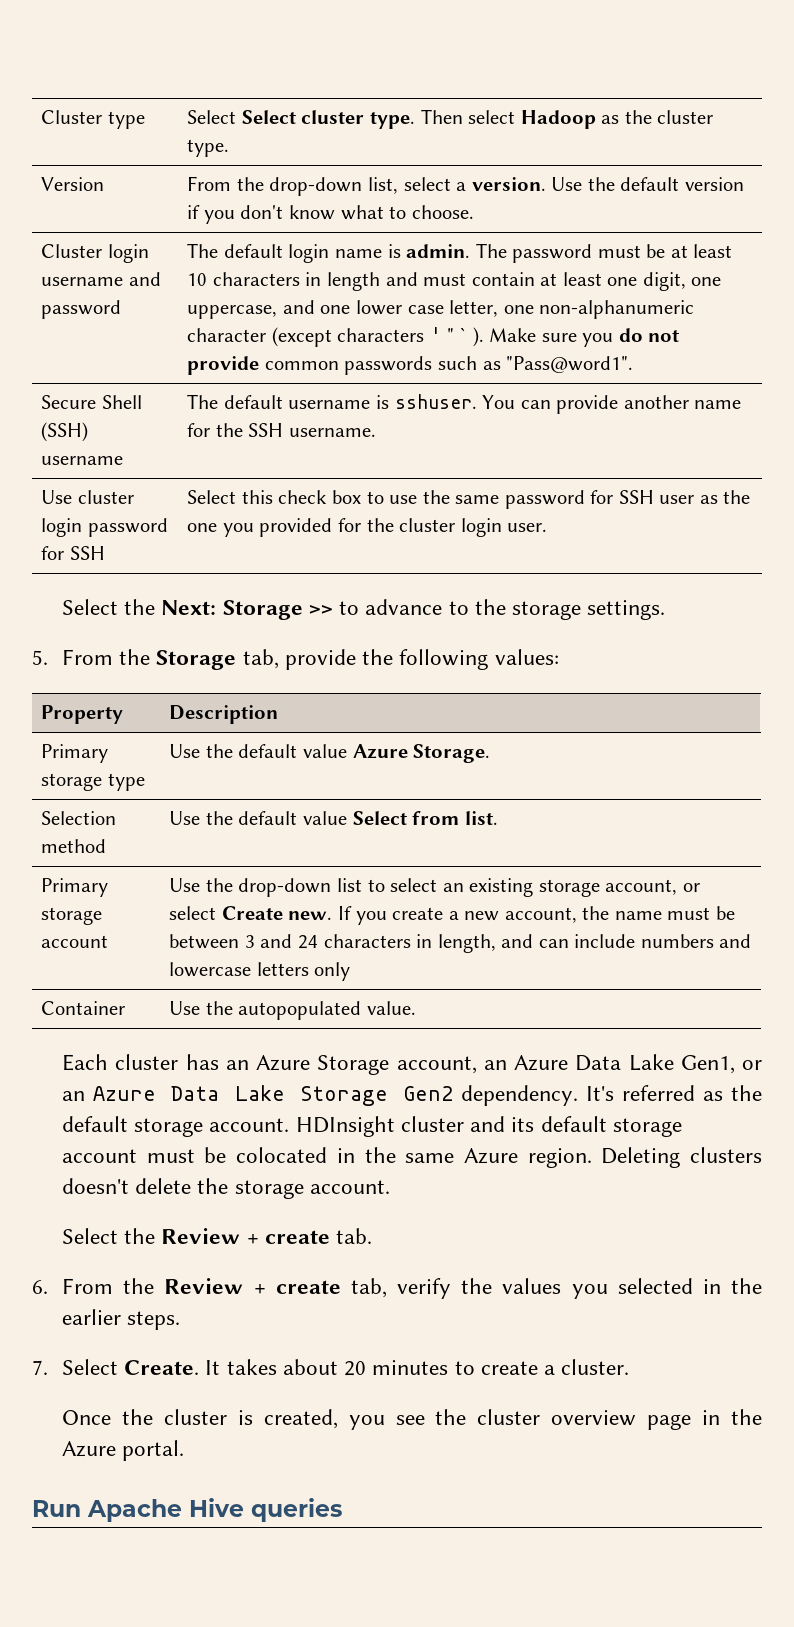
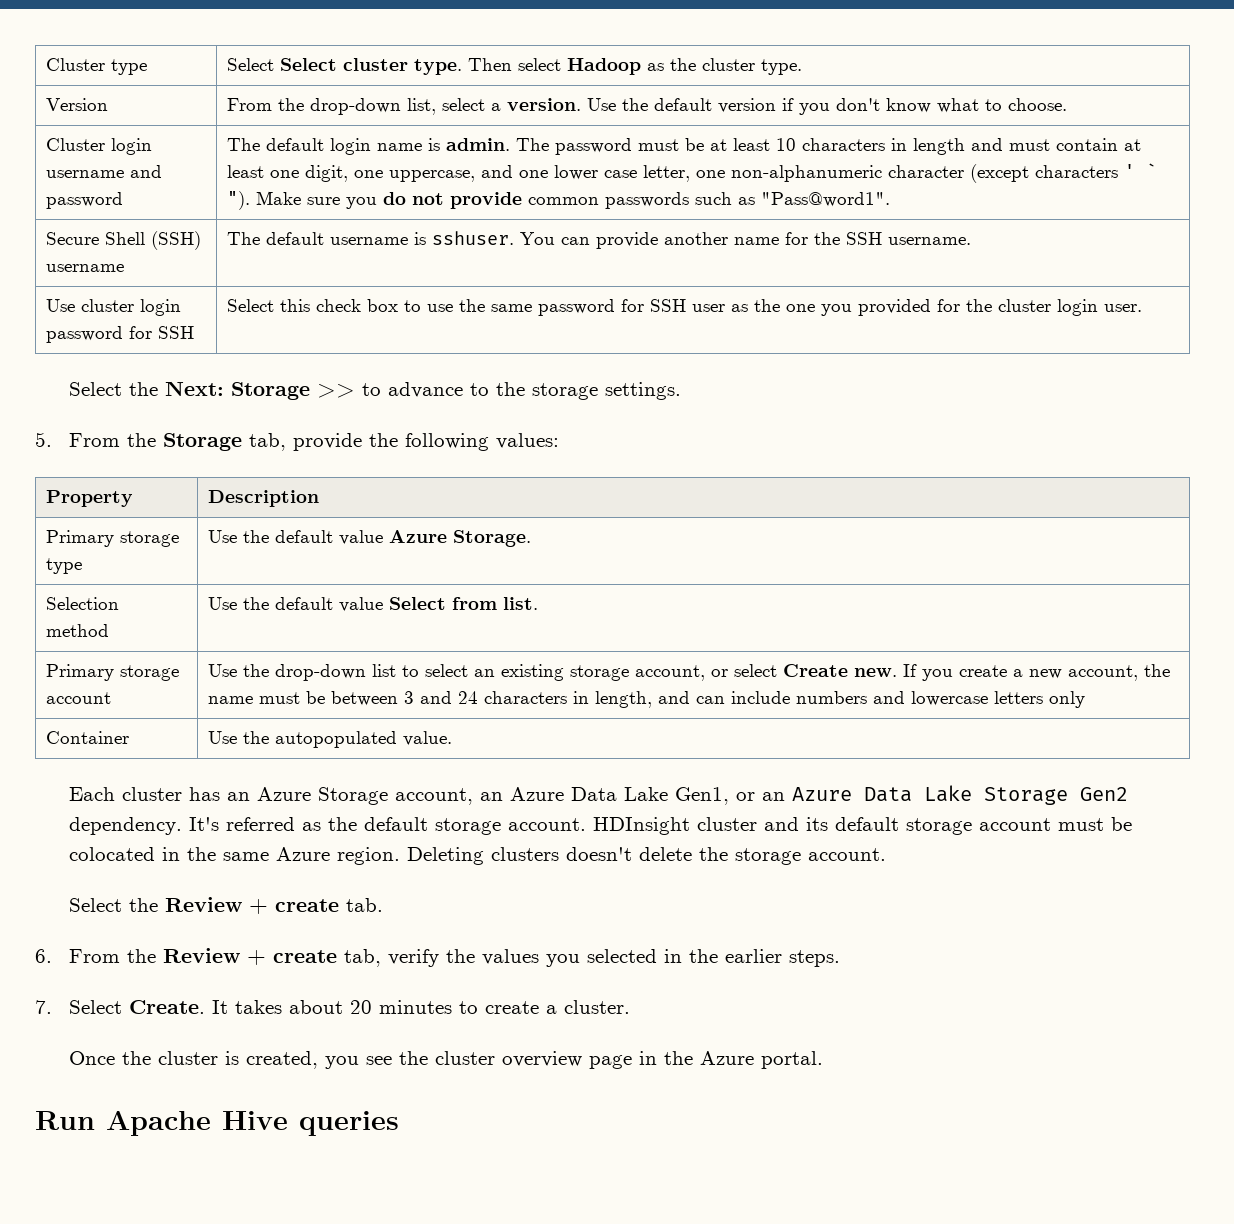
- The password must be at least 10 characters in length and must contain at least one digit, one uppercase, and one lower case letter, one non-alphanumeric character (except characters ' " ` ).
+ The password must be at least 10 characters in length and must contain at least one digit, one uppercase, and one lower case letter, one non-alphanumeric character (except characters ' ` ").

